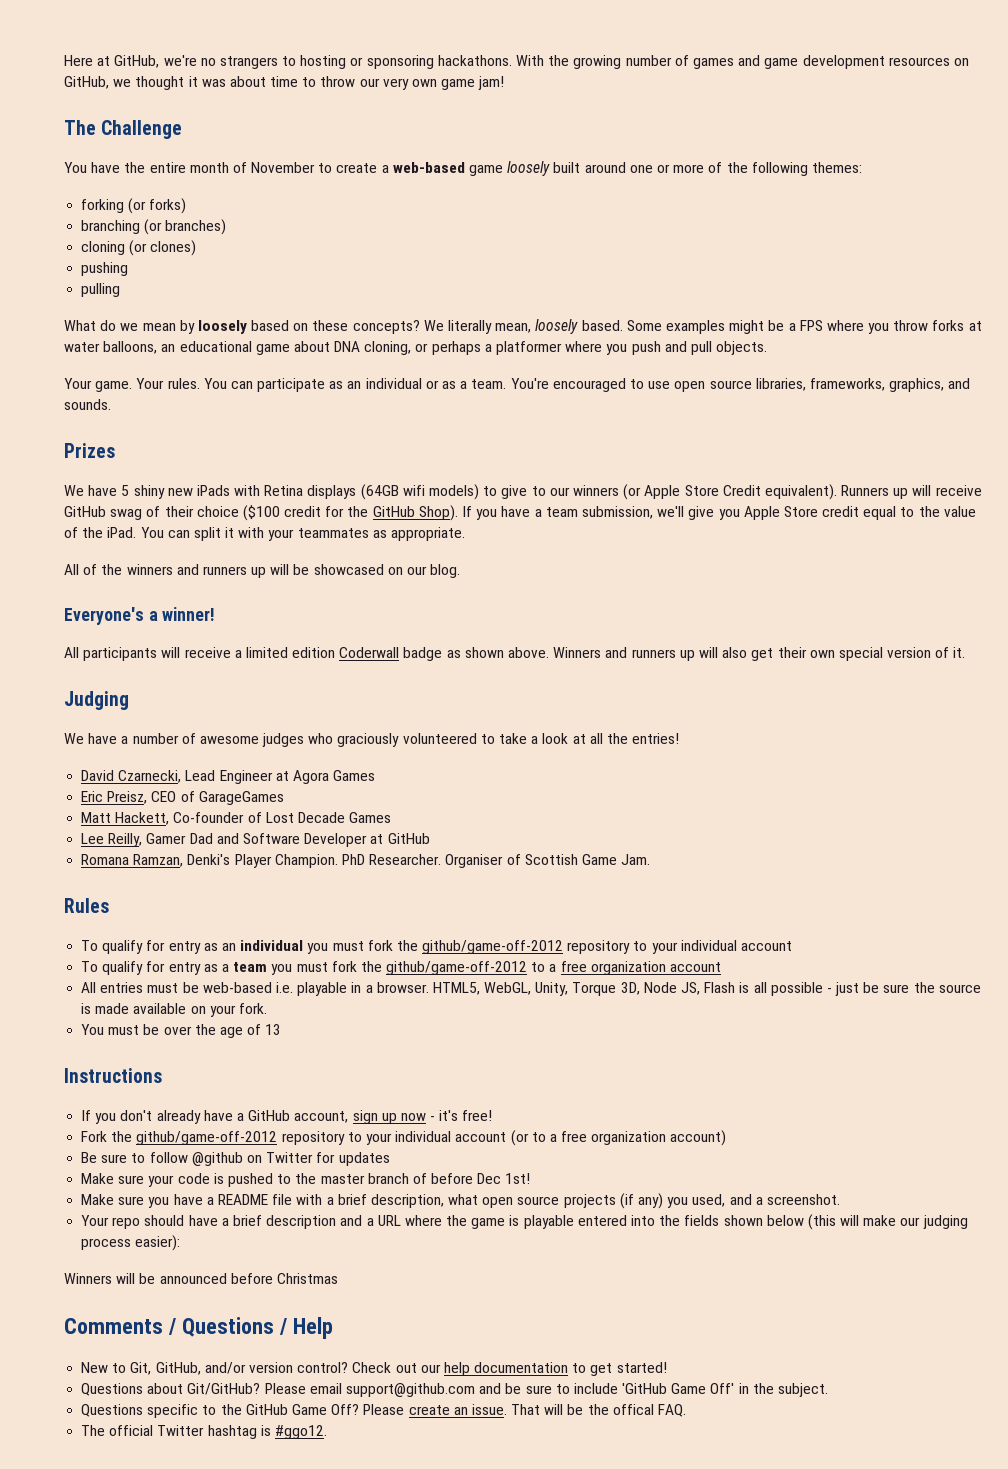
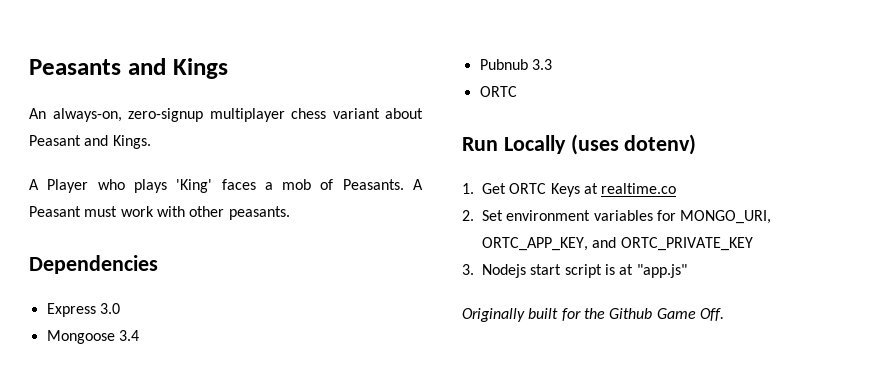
- Here at GitHub, we're no strangers to hosting or sponsoring hackathons. With the growing number of games and game development resources on GitHub, we thought it was about time to throw our very own game jam!
- The Challenge
- You have the entire month of November to create a web-based game loosely built around one or more of the following themes:
- forking (or forks)
- branching (or branches)
- cloning (or clones)
- pushing
- pulling
- What do we mean by loosely based on these concepts? We literally mean, loosely based. Some examples might be a FPS where you throw forks at water balloons, an educational game about DNA cloning, or perhaps a platformer where you push and pull objects.
- Your game. Your rules. You can participate as an individual or as a team. You're encouraged to use open source libraries, frameworks, graphics, and sounds.
- Prizes
- We have 5 shiny new iPads with Retina displays (64GB wifi models) to give to our winners (or Apple Store Credit equivalent). Runners up will receive GitHub swag of their choice ($100 credit for the GitHub Shop). If you have a team submission, we'll give you Apple Store credit equal to the value of the iPad. You can split it with your teammates as appropriate.
- All of the winners and runners up will be showcased on our blog.
- Everyone's a winner!
- All participants will receive a limited edition Coderwall badge as shown above. Winners and runners up will also get their own special version of it.
- Judging
- We have a number of awesome judges who graciously volunteered to take a look at all the entries!
- David Czarnecki, Lead Engineer at Agora Games
- Eric Preisz, CEO of GarageGames
- Matt Hackett, Co-founder of Lost Decade Games
- Lee Reilly, Gamer Dad and Software Developer at GitHub
- Romana Ramzan, Denki's Player Champion. PhD Researcher. Organiser of Scottish Game Jam.
- Rules
- To qualify for entry as an individual you must fork the github/game-off-2012 repository to your individual account
- To qualify for entry as a team you must fork the github/game-off-2012 to a free organization account
- All entries must be web-based i.e. playable in a browser. HTML5, WebGL, Unity, Torque 3D, Node JS, Flash is all possible - just be sure the source is made available on your fork.
- You must be over the age of 13
- Instructions
- If you don't already have a GitHub account, sign up now - it's free!
- Fork the github/game-off-2012 repository to your individual account (or to a free organization account)
- Be sure to follow @github on Twitter for updates
- Make sure your code is pushed to the master branch of before Dec 1st!
- Make sure you have a README file with a brief description, what open source projects (if any) you used, and a screenshot.
- Your repo should have a brief description and a URL where the game is playable entered into the fields shown below (this will make our judging process easier):
- Winners will be announced before Christmas
- Comments / Questions / Help
- New to Git, GitHub, and/or version control? Check out our help documentation to get started!
- Questions about Git/GitHub? Please email support@github.com and be sure to include 'GitHub Game Off' in the subject.
- Questions specific to the GitHub Game Off? Please create an issue. That will be the offical FAQ.
- The official Twitter hashtag is #ggo12.
+ Peasants and Kings
+ An always-on, zero-signup multiplayer chess variant about Peasant and Kings.
+ A Player who plays 'King' faces a mob of Peasants. A Peasant must work with other peasants.
+ Dependencies
+ Express 3.0
+ Mongoose 3.4
+ Pubnub 3.3
+ ORTC
+ Run Locally (uses dotenv)
+ 1. Get ORTC Keys at realtime.co
+ 2. Set environment variables for MONGO_URI, ORTC_APP_KEY, and ORTC_PRIVATE_KEY
+ 3. Nodejs start script is at "app.js"
+ Originally built for the Github Game Off.

